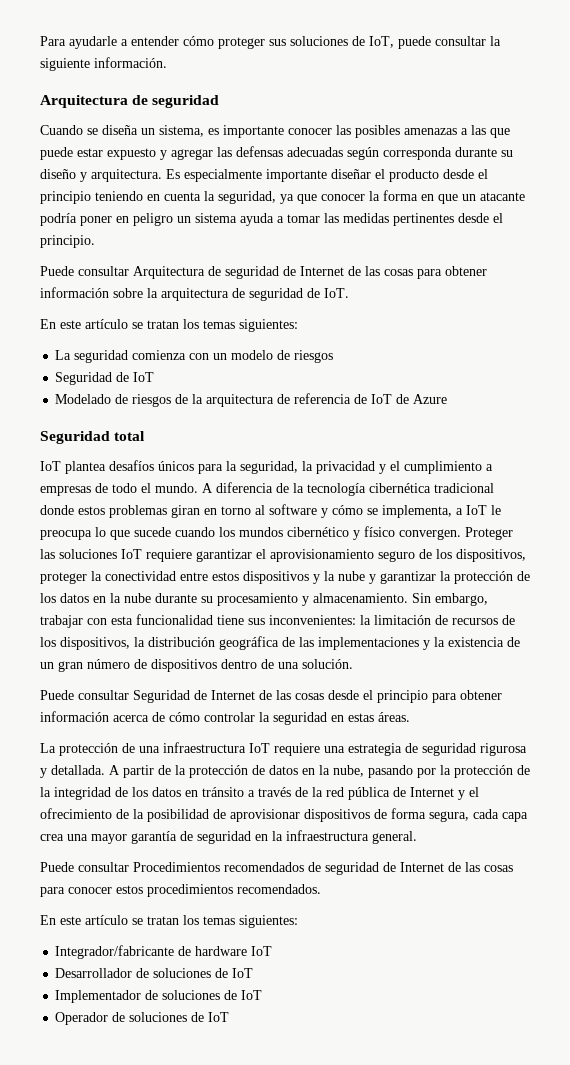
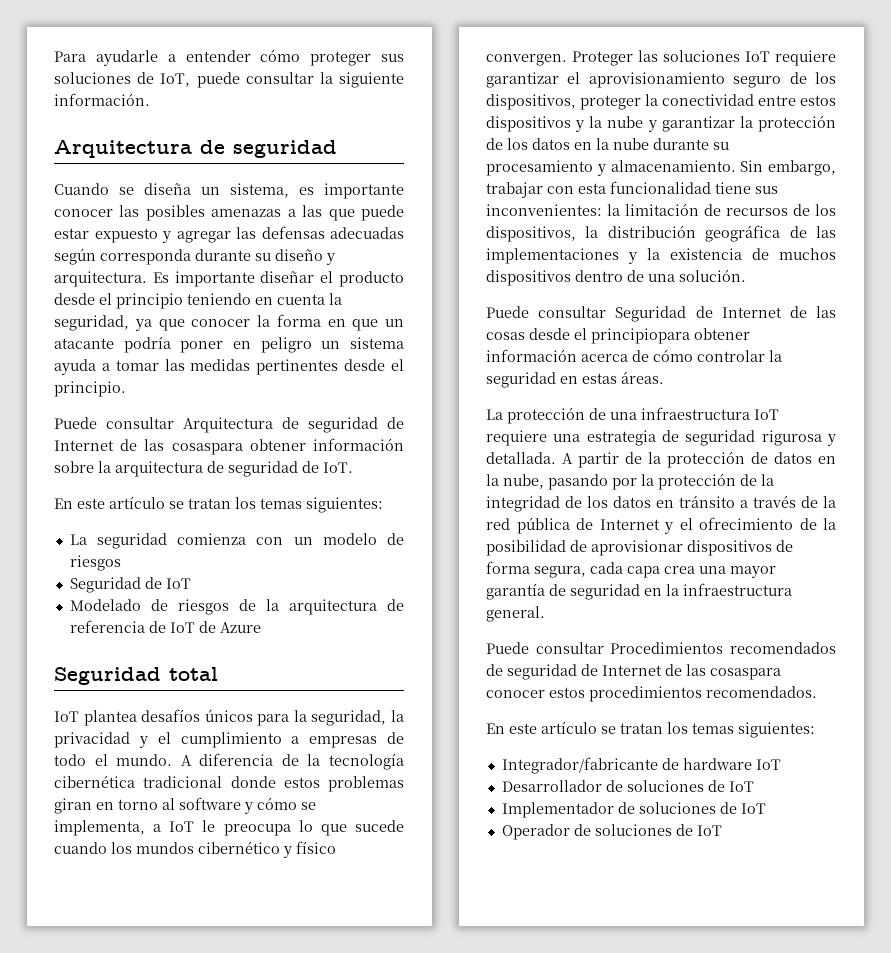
- Es especialmente importante diseñar el producto desde el principio teniendo en cuenta la seguridad, ya que conocer la forma en que un atacante podría poner en peligro un sistema ayuda a tomar las medidas pertinentes desde el principio.
+ Es importante diseñar el producto desde el principio teniendo en cuenta la seguridad, ya que conocer la forma en que un atacante podría poner en peligro un sistema ayuda a tomar las medidas pertinentes desde el principio.
- Puede consultar Arquitectura de seguridad de Internet de las cosas para obtener información sobre la arquitectura de seguridad de IoT.
+ Puede consultar Arquitectura de seguridad de Internet de las cosaspara obtener información sobre la arquitectura de seguridad de IoT.
- Sin embargo, trabajar con esta funcionalidad tiene sus inconvenientes: la limitación de recursos de los dispositivos, la distribución geográfica de las implementaciones y la existencia de un gran número de dispositivos dentro de una solución.
+ Sin embargo, trabajar con esta funcionalidad tiene sus inconvenientes: la limitación de recursos de los dispositivos, la distribución geográfica de las implementaciones y la existencia de muchos dispositivos dentro de una solución.
- Puede consultar Seguridad de Internet de las cosas desde el principio para obtener información acerca de cómo controlar la seguridad en estas áreas.
+ Puede consultar Seguridad de Internet de las cosas desde el principiopara obtener información acerca de cómo controlar la seguridad en estas áreas.
- Puede consultar Procedimientos recomendados de seguridad de Internet de las cosas para conocer estos procedimientos recomendados.
+ Puede consultar Procedimientos recomendados de seguridad de Internet de las cosaspara conocer estos procedimientos recomendados.

